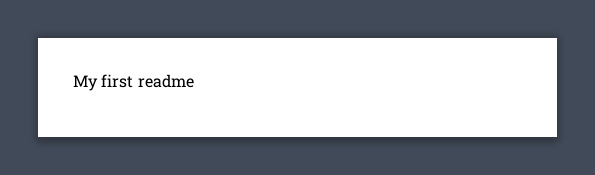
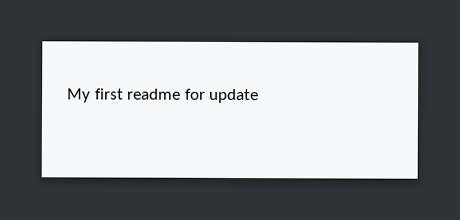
- My first readme
+ My first readme for update

